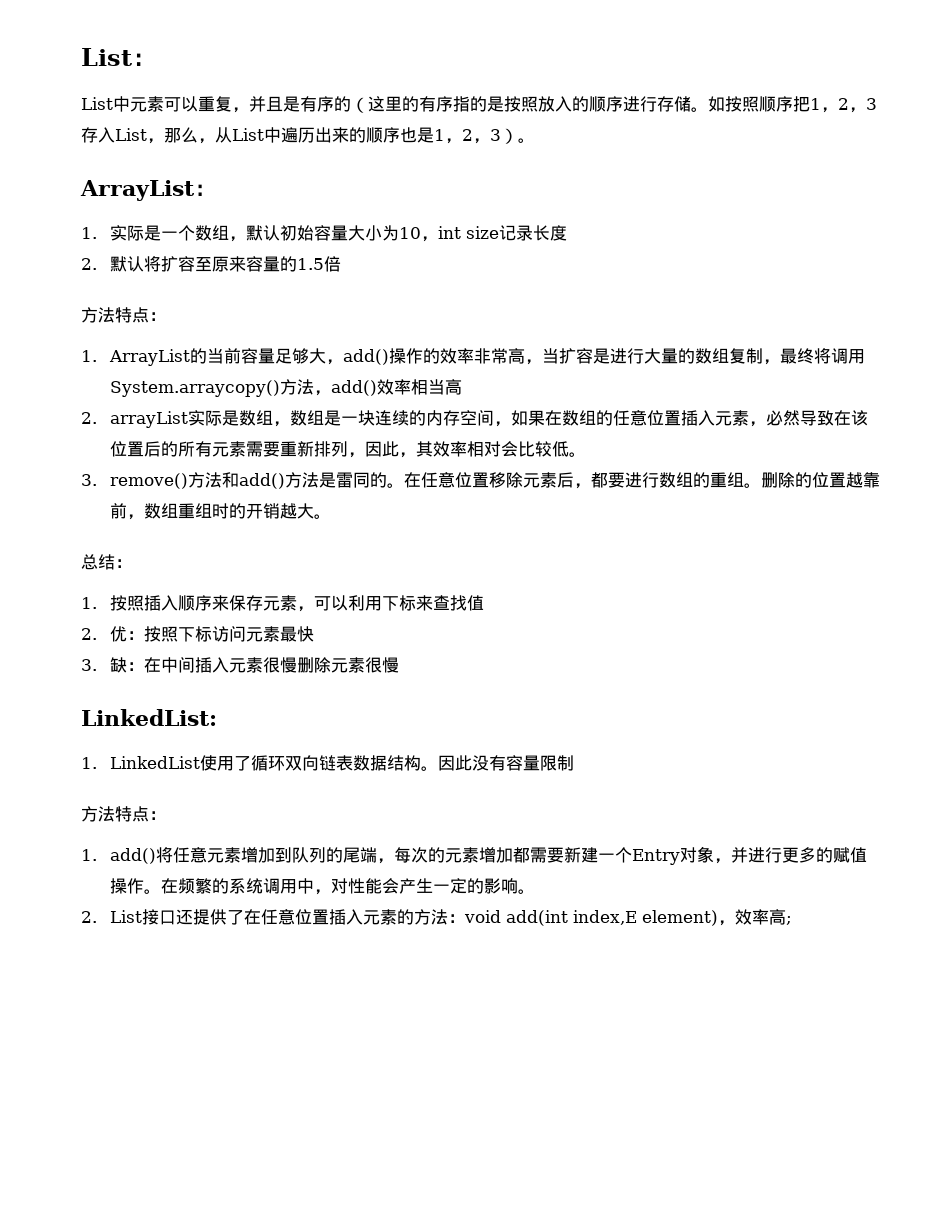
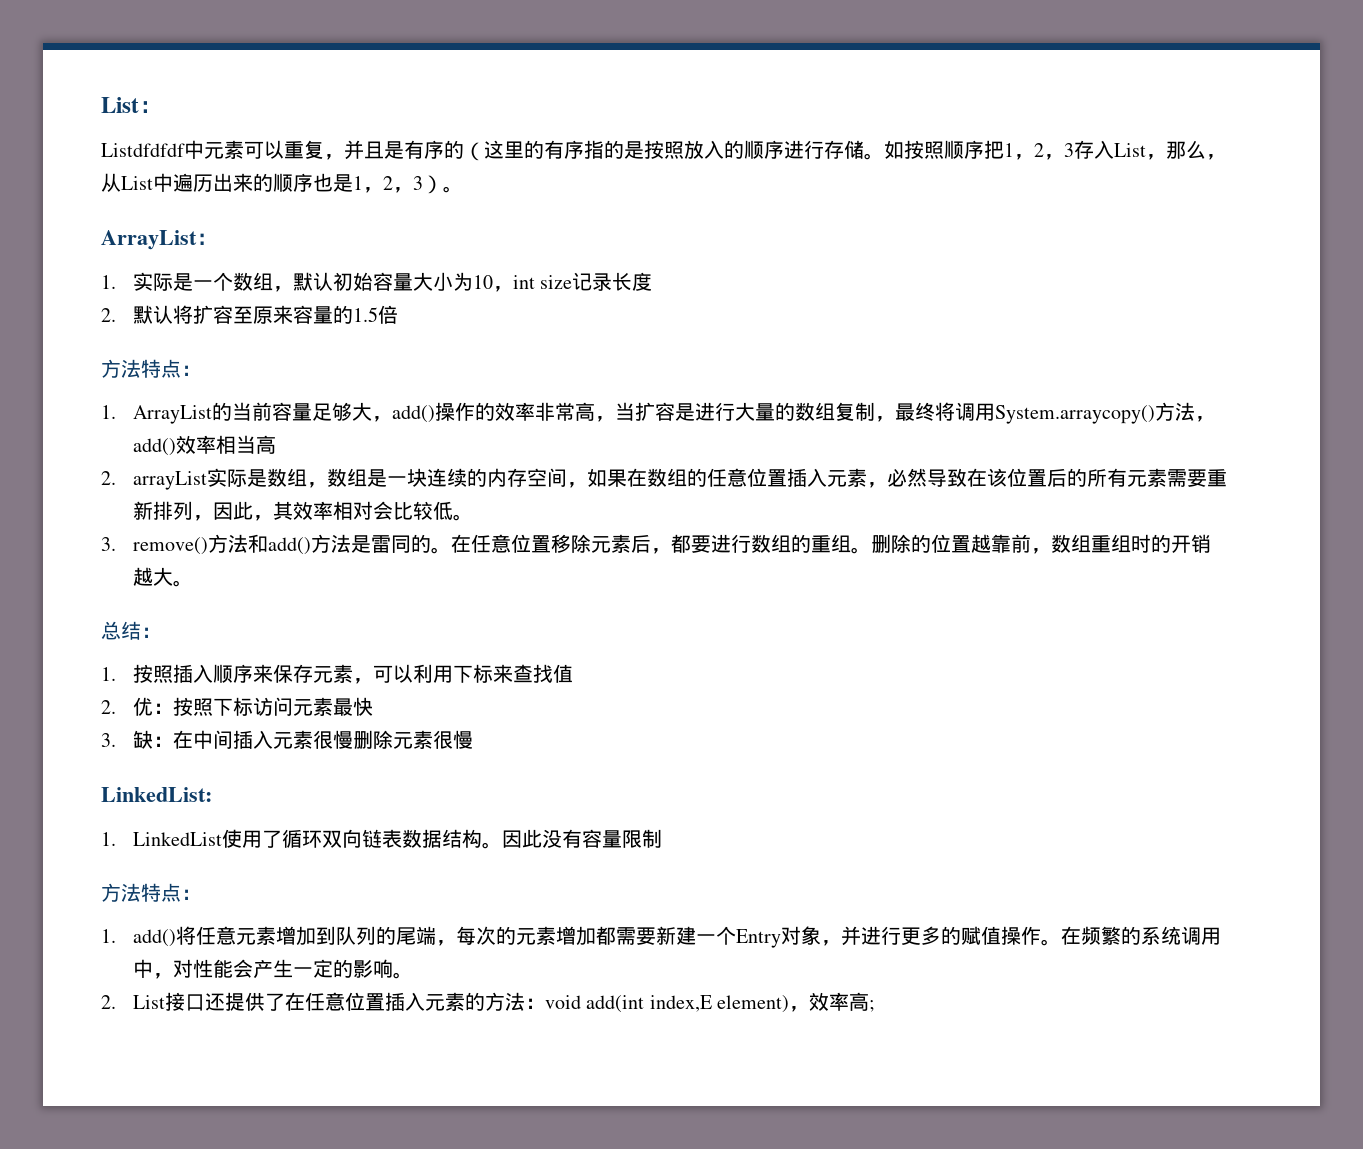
- List中元素可以重复，并且是有序的（这里的有序指的是按照放入的顺序进行存储。
+ Listdfdfdf中元素可以重复，并且是有序的（这里的有序指的是按照放入的顺序进行存储。

